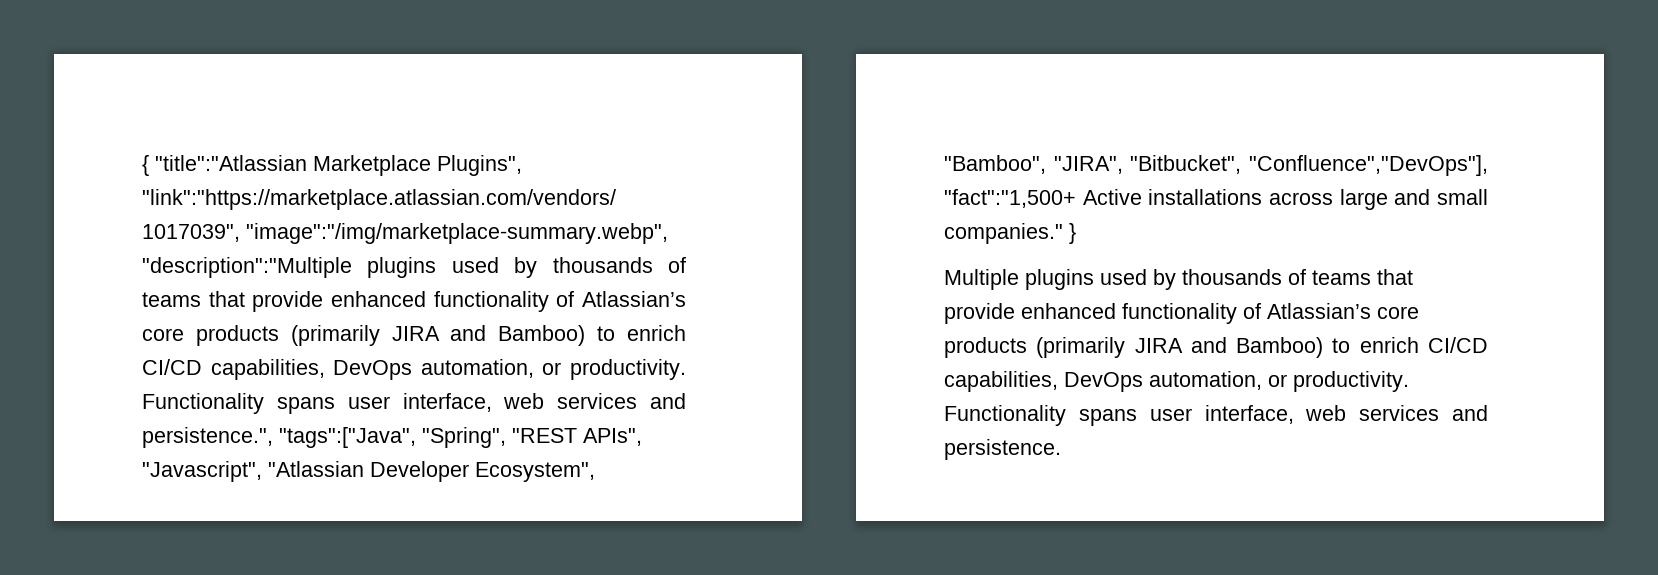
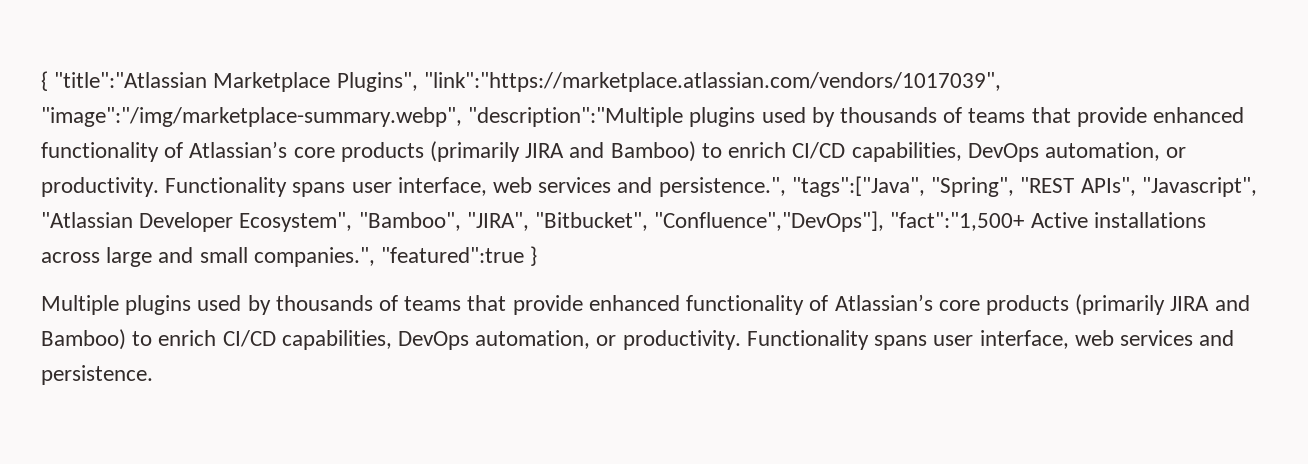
- Functionality spans user interface, web services and persistence.", "tags":["Java", "Spring", "REST APIs", "Javascript", "Atlassian Developer Ecosystem", "Bamboo", "JIRA", "Bitbucket", "Confluence","DevOps"], "fact":"1,500+ Active installations across large and small companies." }
+ Functionality spans user interface, web services and persistence.", "tags":["Java", "Spring", "REST APIs", "Javascript", "Atlassian Developer Ecosystem", "Bamboo", "JIRA", "Bitbucket", "Confluence","DevOps"], "fact":"1,500+ Active installations across large and small companies.", "featured":true }

